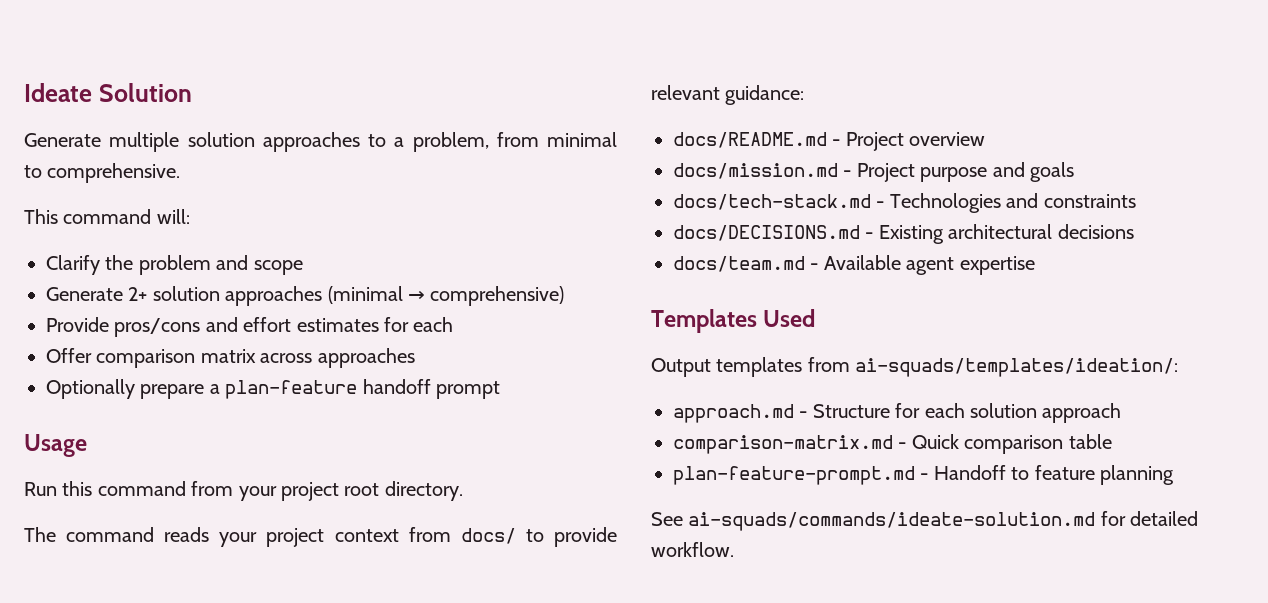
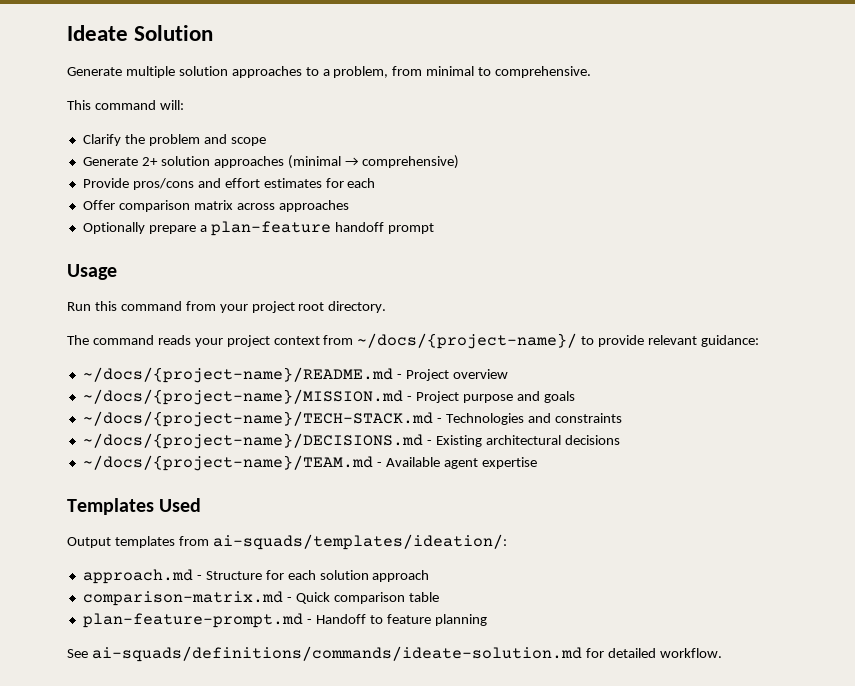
- The command reads your project context from docs/ to provide relevant guidance:
+ The command reads your project context from ~/docs/{project-name}/ to provide relevant guidance:
- docs/README.md - Project overview
+ ~/docs/{project-name}/README.md - Project overview
- docs/mission.md - Project purpose and goals
+ ~/docs/{project-name}/MISSION.md - Project purpose and goals
- docs/tech-stack.md - Technologies and constraints
+ ~/docs/{project-name}/TECH-STACK.md - Technologies and constraints
- docs/DECISIONS.md - Existing architectural decisions
+ ~/docs/{project-name}/DECISIONS.md - Existing architectural decisions
- docs/team.md - Available agent expertise
+ ~/docs/{project-name}/TEAM.md - Available agent expertise
- See ai-squads/commands/ideate-solution.md for detailed workflow.
+ See ai-squads/definitions/commands/ideate-solution.md for detailed workflow.

